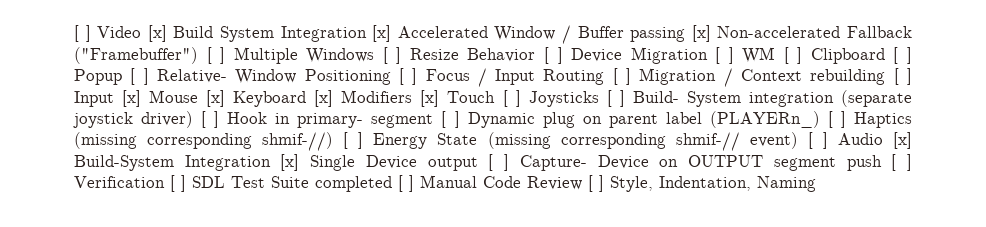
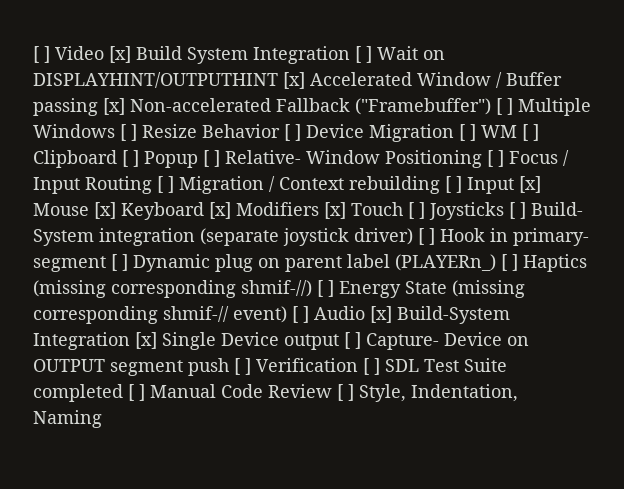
- [ ] Video [x] Build System Integration [x] Accelerated Window / Buffer passing [x] Non-accelerated Fallback ("Framebuffer") [ ] Multiple Windows [ ] Resize Behavior [ ] Device Migration [ ] WM [ ] Clipboard [ ] Popup [ ] Relative- Window Positioning [ ] Focus / Input Routing [ ] Migration / Context rebuilding [ ] Input [x] Mouse [x] Keyboard [x] Modifiers [x] Touch [ ] Joysticks [ ] Build- System integration (separate joystick driver) [ ] Hook in primary- segment [ ] Dynamic plug on parent label (PLAYERn_) [ ] Haptics (missing corresponding shmif-//) [ ] Energy State (missing corresponding shmif-// event) [ ] Audio [x] Build-System Integration [x] Single Device output [ ] Capture- Device on OUTPUT segment push [ ] Verification [ ] SDL Test Suite completed [ ] Manual Code Review [ ] Style, Indentation, Naming
+ [ ] Video [x] Build System Integration [ ] Wait on DISPLAYHINT/OUTPUTHINT [x] Accelerated Window / Buffer passing [x] Non-accelerated Fallback ("Framebuffer") [ ] Multiple Windows [ ] Resize Behavior [ ] Device Migration [ ] WM [ ] Clipboard [ ] Popup [ ] Relative- Window Positioning [ ] Focus / Input Routing [ ] Migration / Context rebuilding [ ] Input [x] Mouse [x] Keyboard [x] Modifiers [x] Touch [ ] Joysticks [ ] Build- System integration (separate joystick driver) [ ] Hook in primary- segment [ ] Dynamic plug on parent label (PLAYERn_) [ ] Haptics (missing corresponding shmif-//) [ ] Energy State (missing corresponding shmif-// event) [ ] Audio [x] Build-System Integration [x] Single Device output [ ] Capture- Device on OUTPUT segment push [ ] Verification [ ] SDL Test Suite completed [ ] Manual Code Review [ ] Style, Indentation, Naming

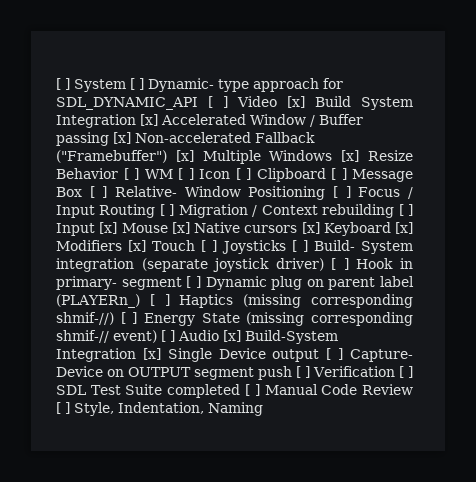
- [ ] Video [x] Build System Integration [ ] Wait on DISPLAYHINT/OUTPUTHINT [x] Accelerated Window / Buffer passing [x] Non-accelerated Fallback ("Framebuffer") [ ] Multiple Windows [ ] Resize Behavior [ ] Device Migration [ ] WM [ ] Clipboard [ ] Popup [ ] Relative- Window Positioning [ ] Focus / Input Routing [ ] Migration / Context rebuilding [ ] Input [x] Mouse [x] Keyboard [x] Modifiers [x] Touch [ ] Joysticks [ ] Build- System integration (separate joystick driver) [ ] Hook in primary- segment [ ] Dynamic plug on parent label (PLAYERn_) [ ] Haptics (missing corresponding shmif-//) [ ] Energy State (missing corresponding shmif-// event) [ ] Audio [x] Build-System Integration [x] Single Device output [ ] Capture- Device on OUTPUT segment push [ ] Verification [ ] SDL Test Suite completed [ ] Manual Code Review [ ] Style, Indentation, Naming
+ [ ] System [ ] Dynamic- type approach for SDL_DYNAMIC_API [ ] Video [x] Build System Integration [x] Accelerated Window / Buffer passing [x] Non-accelerated Fallback ("Framebuffer") [x] Multiple Windows [x] Resize Behavior [ ] WM [ ] Icon [ ] Clipboard [ ] Message Box [ ] Relative- Window Positioning [ ] Focus / Input Routing [ ] Migration / Context rebuilding [ ] Input [x] Mouse [x] Native cursors [x] Keyboard [x] Modifiers [x] Touch [ ] Joysticks [ ] Build- System integration (separate joystick driver) [ ] Hook in primary- segment [ ] Dynamic plug on parent label (PLAYERn_) [ ] Haptics (missing corresponding shmif-//) [ ] Energy State (missing corresponding shmif-// event) [ ] Audio [x] Build-System Integration [x] Single Device output [ ] Capture- Device on OUTPUT segment push [ ] Verification [ ] SDL Test Suite completed [ ] Manual Code Review [ ] Style, Indentation, Naming

